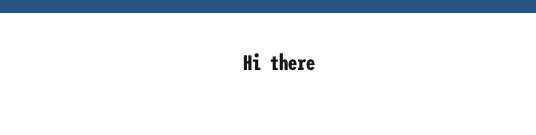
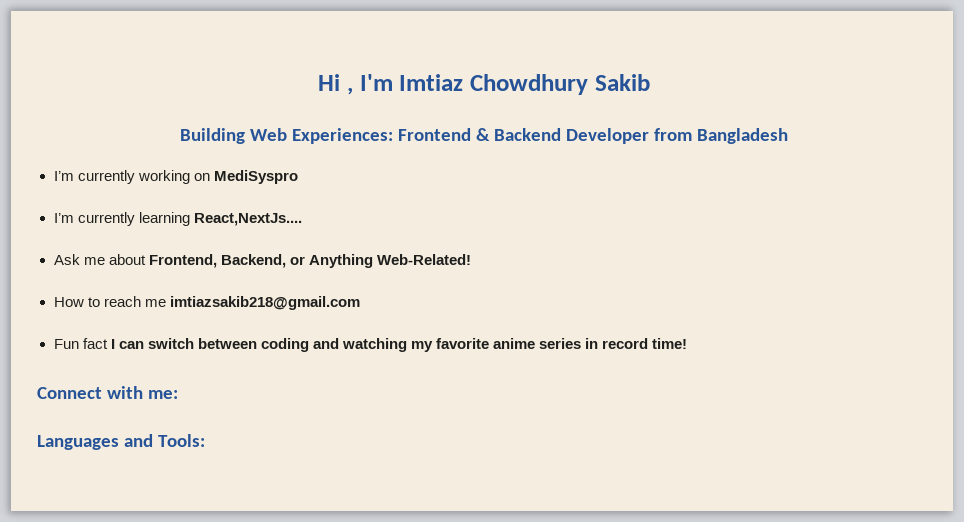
- Hi there
+ Hi , I'm Imtiaz Chowdhury Sakib
+ Building Web Experiences: Frontend & Backend Developer from Bangladesh
+ I’m currently working on MediSyspro
+ I’m currently learning React,NextJs....
+ Ask me about Frontend, Backend, or Anything Web-Related!
+ How to reach me imtiazsakib218@gmail.com
+ Fun fact I can switch between coding and watching my favorite anime series in record time!
+ Connect with me:
+ Languages and Tools:

